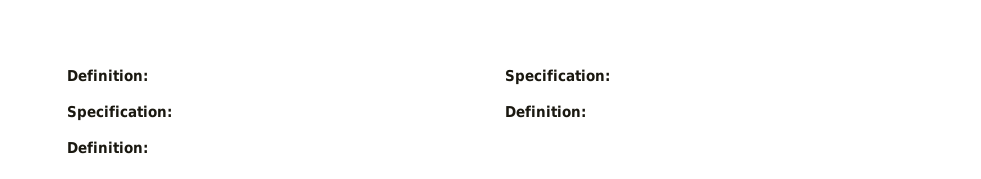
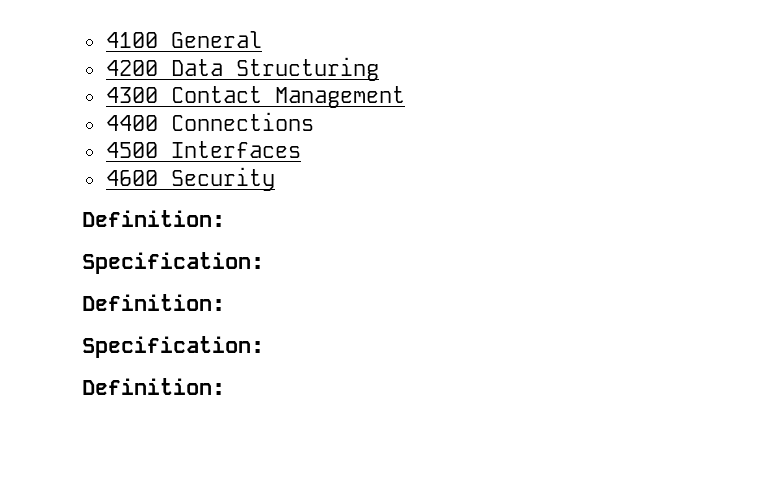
+ 4100 General
+ 4200 Data Structuring
+ 4300 Contact Management
+ 4400 Connections
+ 4500 Interfaces
+ 4600 Security

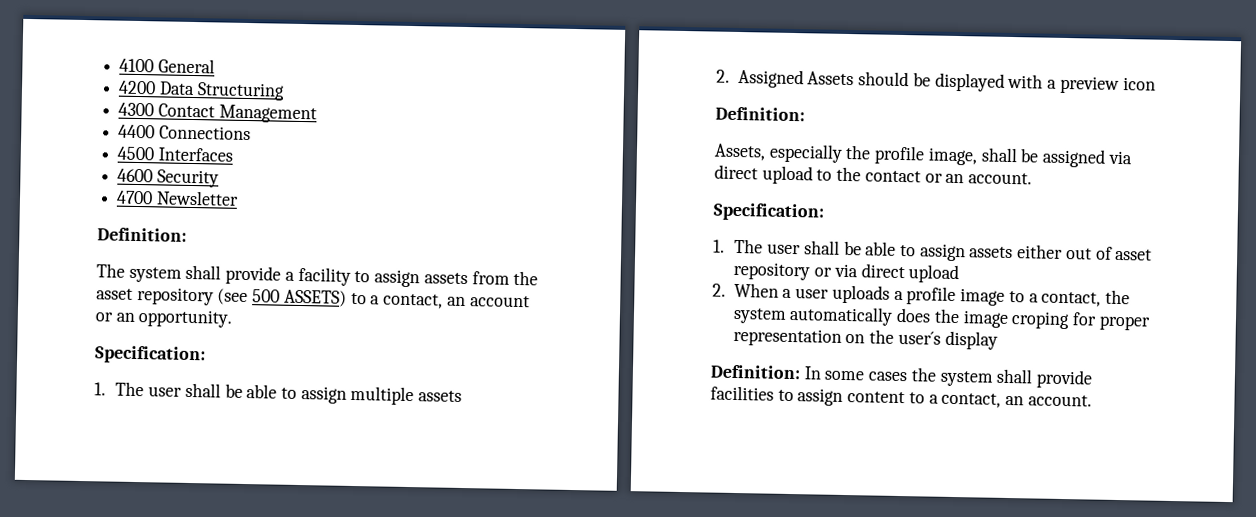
  4600 Security
+ 4700 Newsletter
  Definition:
+ The system shall provide a facility to assign assets from the asset repository (see 500 ASSETS) to a contact, an account or an opportunity.
  Specification:
+ 1. The user shall be able to assign multiple assets
+ 2. Assigned Assets should be displayed with a preview icon
  Definition:
+ Assets, especially the profile image, shall be assigned via direct upload to the contact or an account.
  Specification:
- Definition:
+ 1. The user shall be able to assign assets either out of asset repository or via direct upload
+ 2. When a user uploads a profile image to a contact, the system automatically does the image croping for proper representation on the user´s display
+ Definition: In some cases the system shall provide facilities to assign content to a contact, an account.

